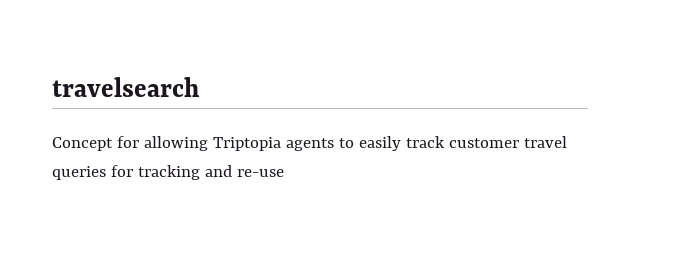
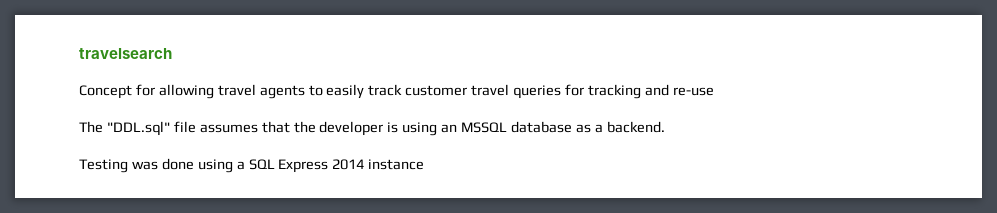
- Concept for allowing Triptopia agents to easily track customer travel queries for tracking and re-use
+ Concept for allowing travel agents to easily track customer travel queries for tracking and re-use
+ The "DDL.sql" file assumes that the developer is using an MSSQL database as a backend.
+ Testing was done using a SQL Express 2014 instance

